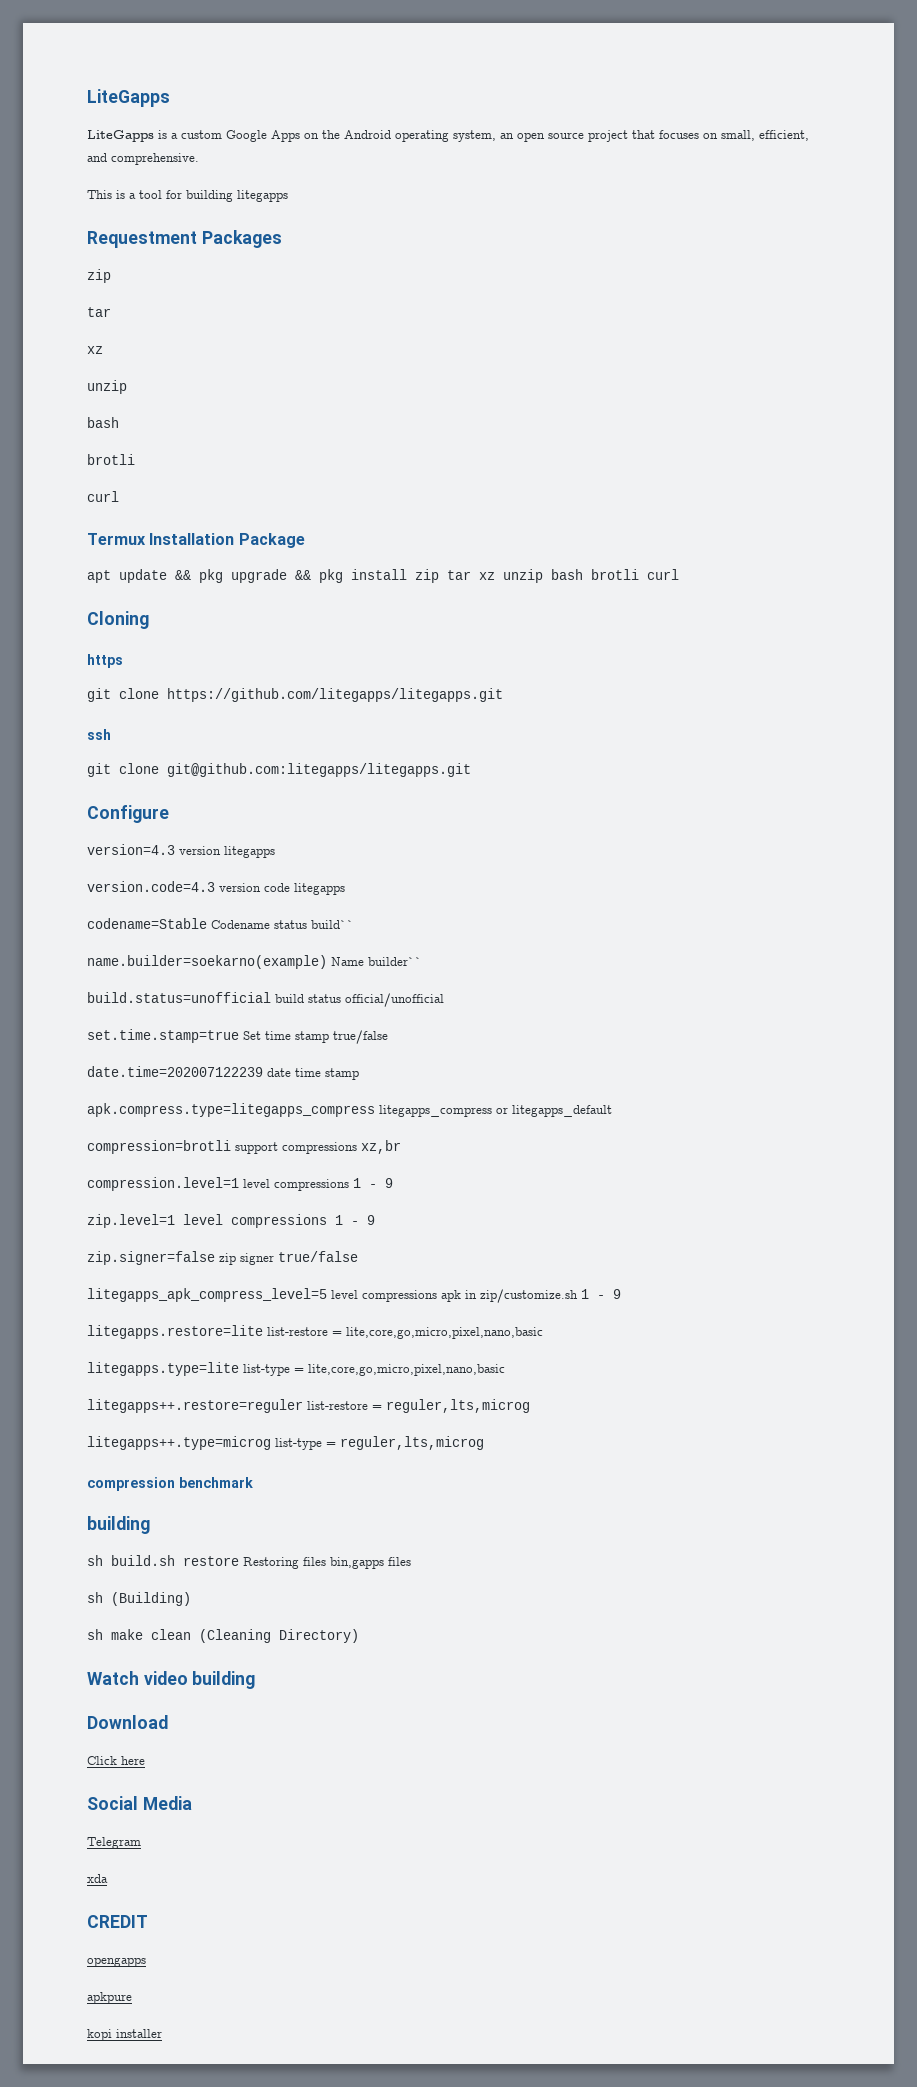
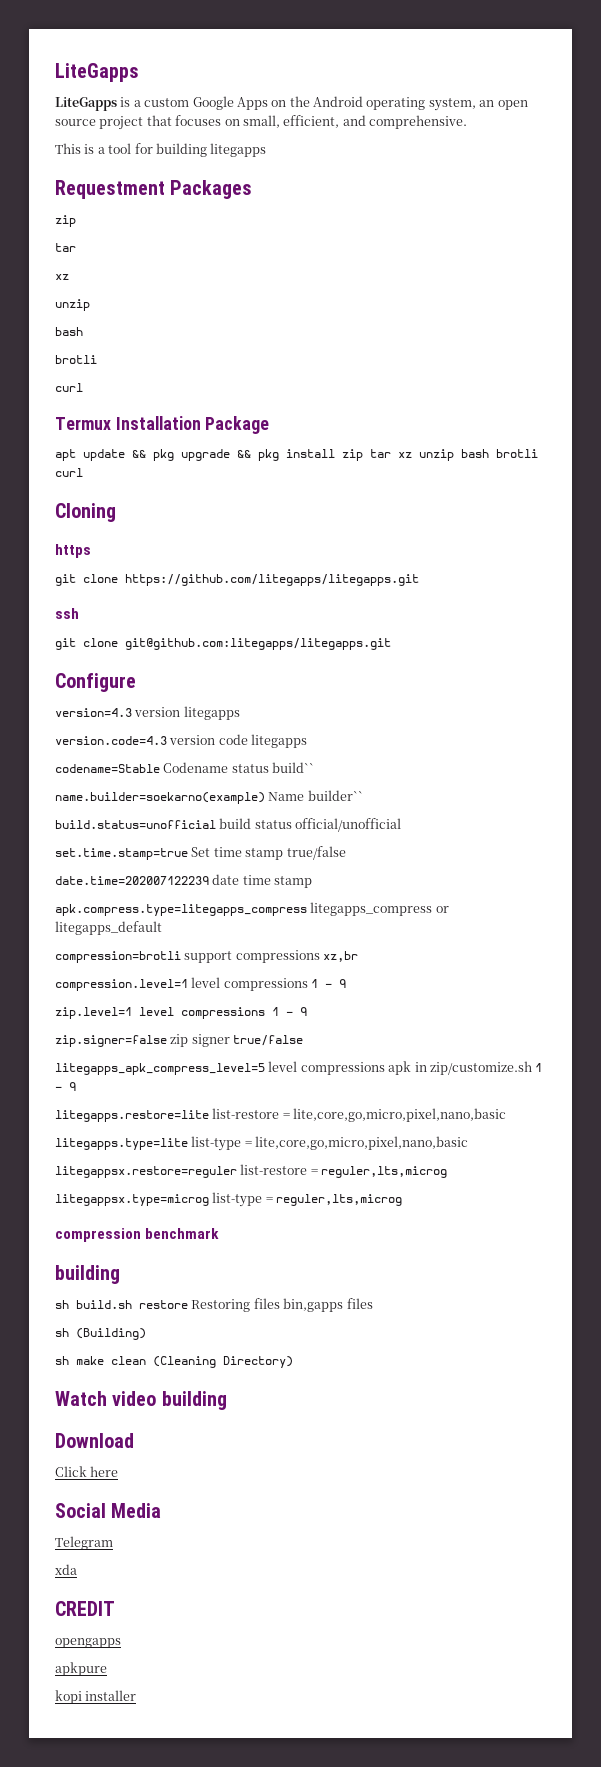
- litegapps++.restore=reguler list-restore = reguler,lts,microg
+ litegappsx.restore=reguler list-restore = reguler,lts,microg
- litegapps++.type=microg list-type = reguler,lts,microg
+ litegappsx.type=microg list-type = reguler,lts,microg

